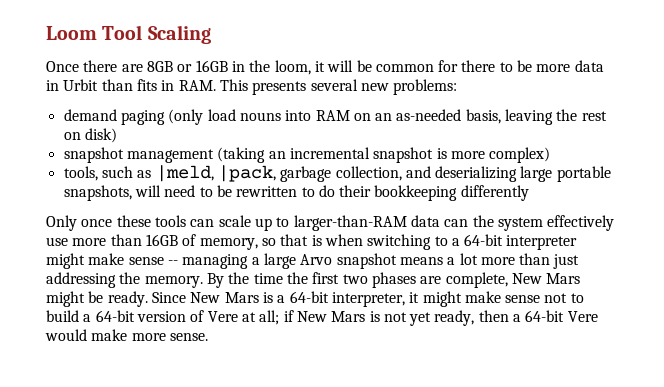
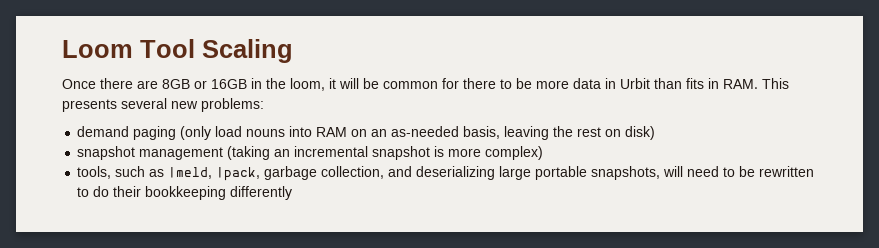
- Only once these tools can scale up to larger-than-RAM data can the system effectively use more than 16GB of memory, so that is when switching to a 64-bit interpreter might make sense -- managing a large Arvo snapshot means a lot more than just addressing the memory. By the time the first two phases are complete, New Mars might be ready. Since New Mars is a 64-bit interpreter, it might make sense not to build a 64-bit version of Vere at all; if New Mars is not yet ready, then a 64-bit Vere would make more sense.

